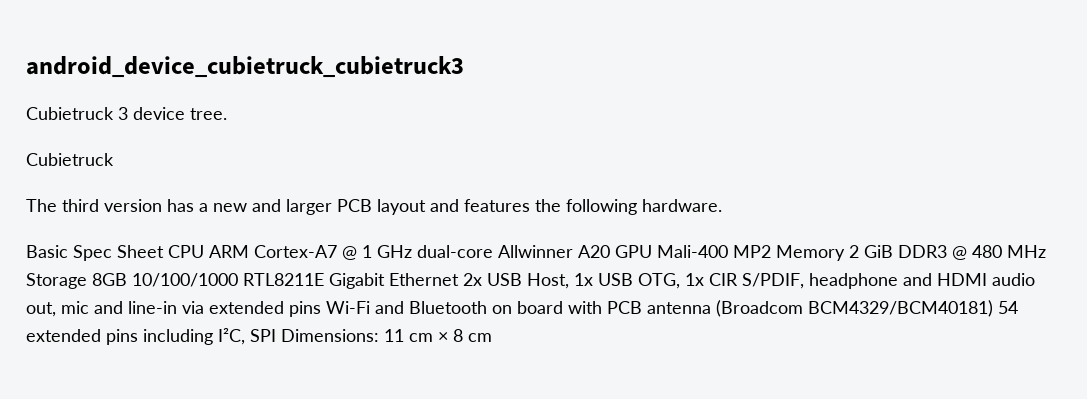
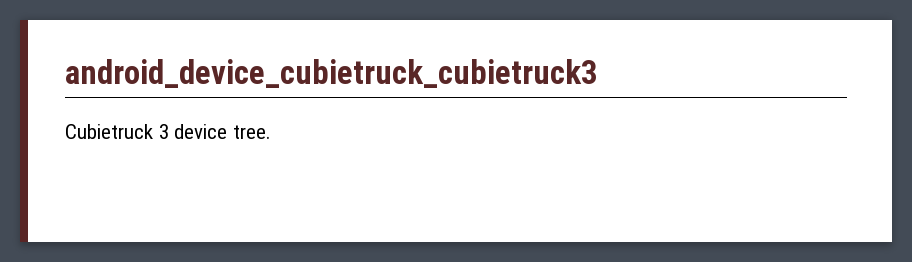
  Cubietruck 3 device tree.
- Cubietruck
- The third version has a new and larger PCB layout and features the following hardware.
- Basic Spec Sheet CPU ARM Cortex-A7 @ 1 GHz dual-core Allwinner A20 GPU Mali-400 MP2 Memory 2 GiB DDR3 @ 480 MHz Storage 8GB 10/100/1000 RTL8211E Gigabit Ethernet 2x USB Host, 1x USB OTG, 1x CIR S/PDIF, headphone and HDMI audio out, mic and line-in via extended pins Wi-Fi and Bluetooth on board with PCB antenna (Broadcom BCM4329/BCM40181) 54 extended pins including I²C, SPI Dimensions: 11 cm × 8 cm

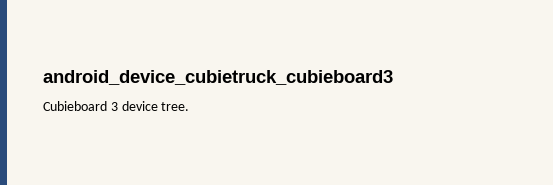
- android_device_cubietruck_cubietruck3
- Cubietruck 3 device tree.
+ android_device_cubietruck_cubieboard3
+ Cubieboard 3 device tree.

